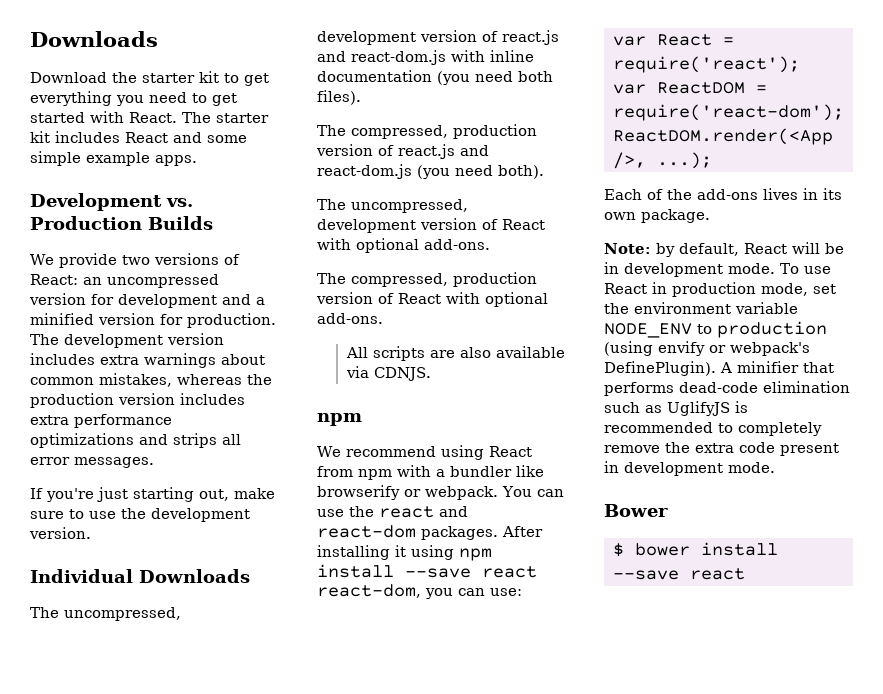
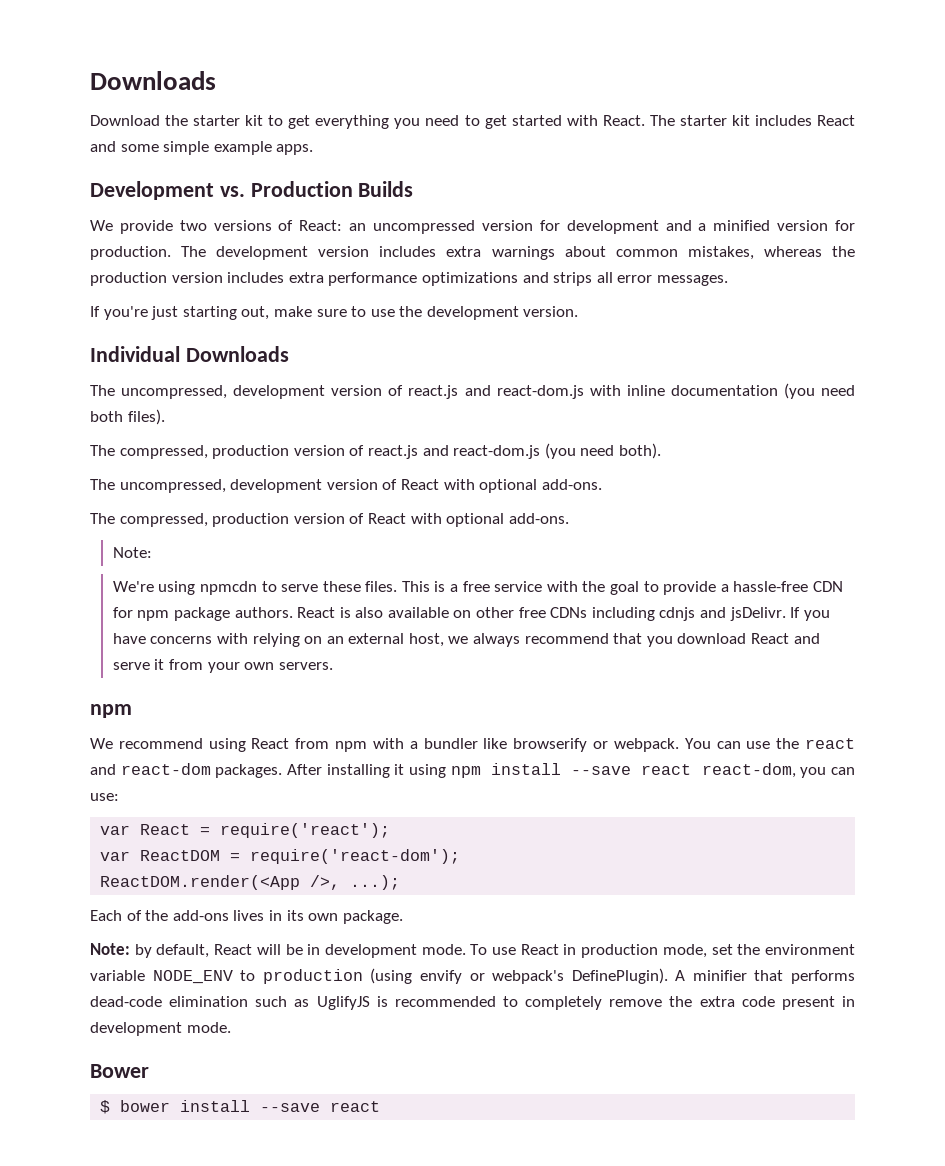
  The compressed, production version of React with optional add-ons.
- All scripts are also available via CDNJS.
+ Note:
+ We're using npmcdn to serve these files. This is a free service with the goal to provide a hassle-free CDN for npm package authors. React is also available on other free CDNs including cdnjs and jsDelivr. If you have concerns with relying on an external host, we always recommend that you download React and serve it from your own servers.

